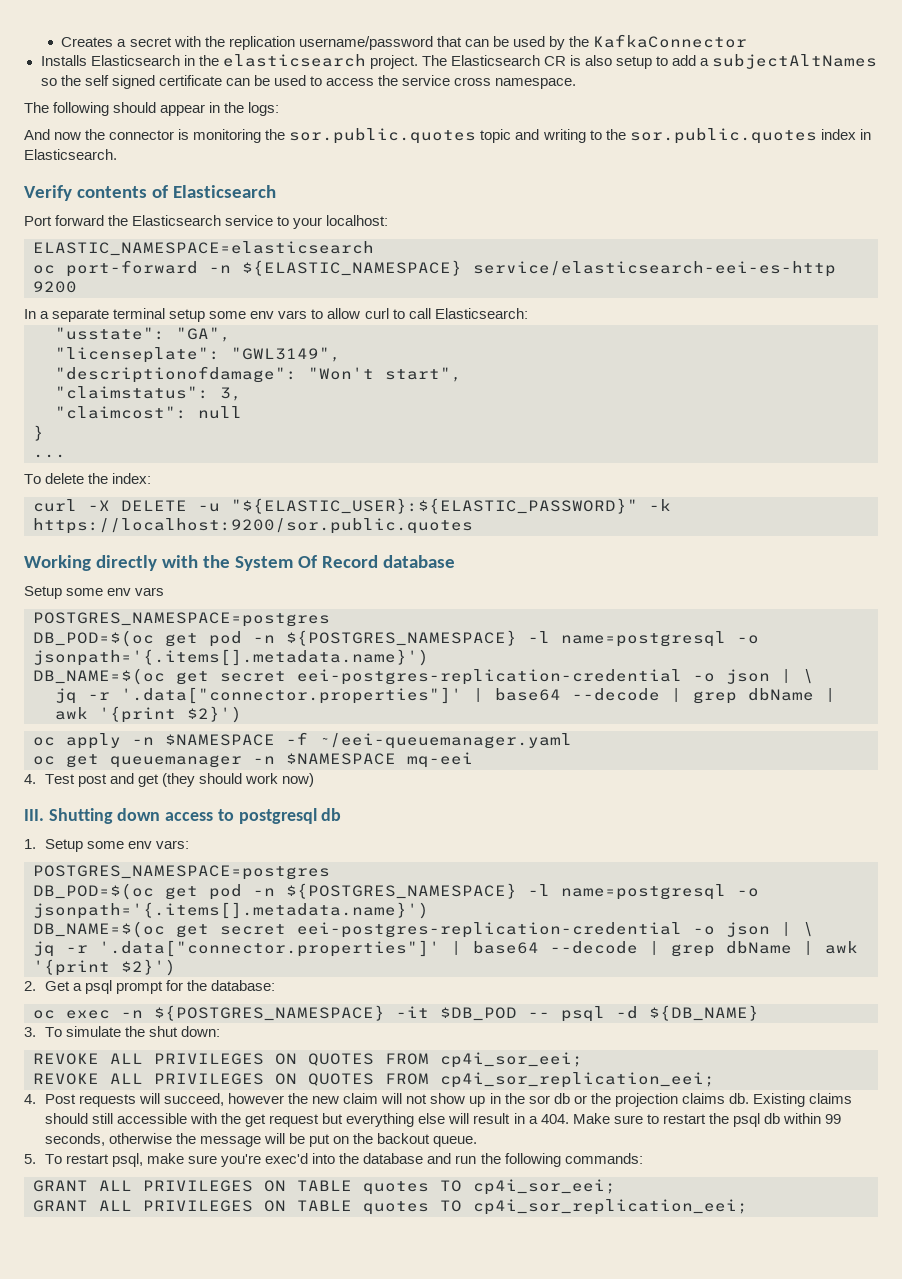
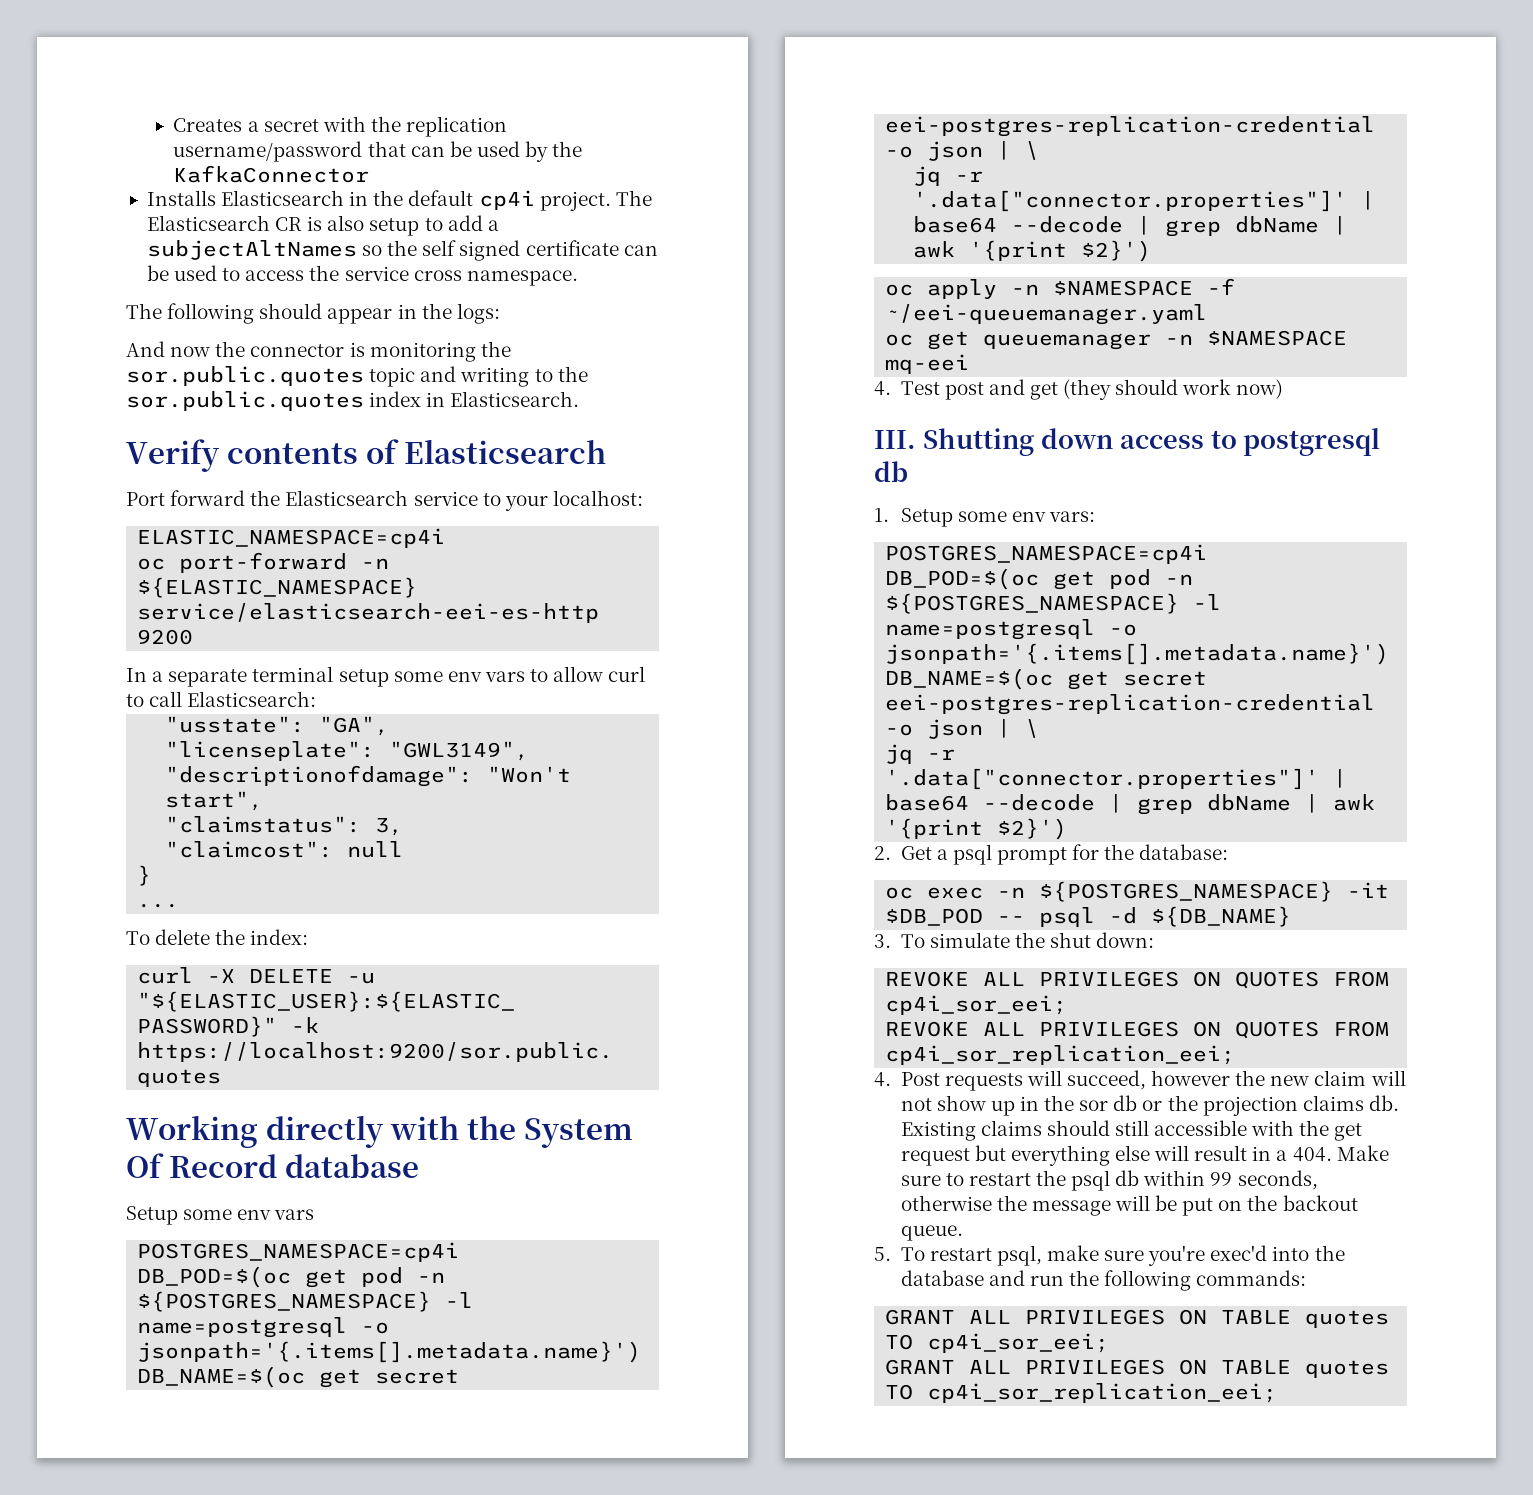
- Installs Elasticsearch in the elasticsearch project.
+ Installs Elasticsearch in the default cp4i project.
- ELASTIC_NAMESPACE=elasticsearch
+ ELASTIC_NAMESPACE=cp4i
  Setup some env vars
- POSTGRES_NAMESPACE=postgres
+ POSTGRES_NAMESPACE=cp4i
  1. Setup some env vars:
- POSTGRES_NAMESPACE=postgres
+ POSTGRES_NAMESPACE=cp4i

